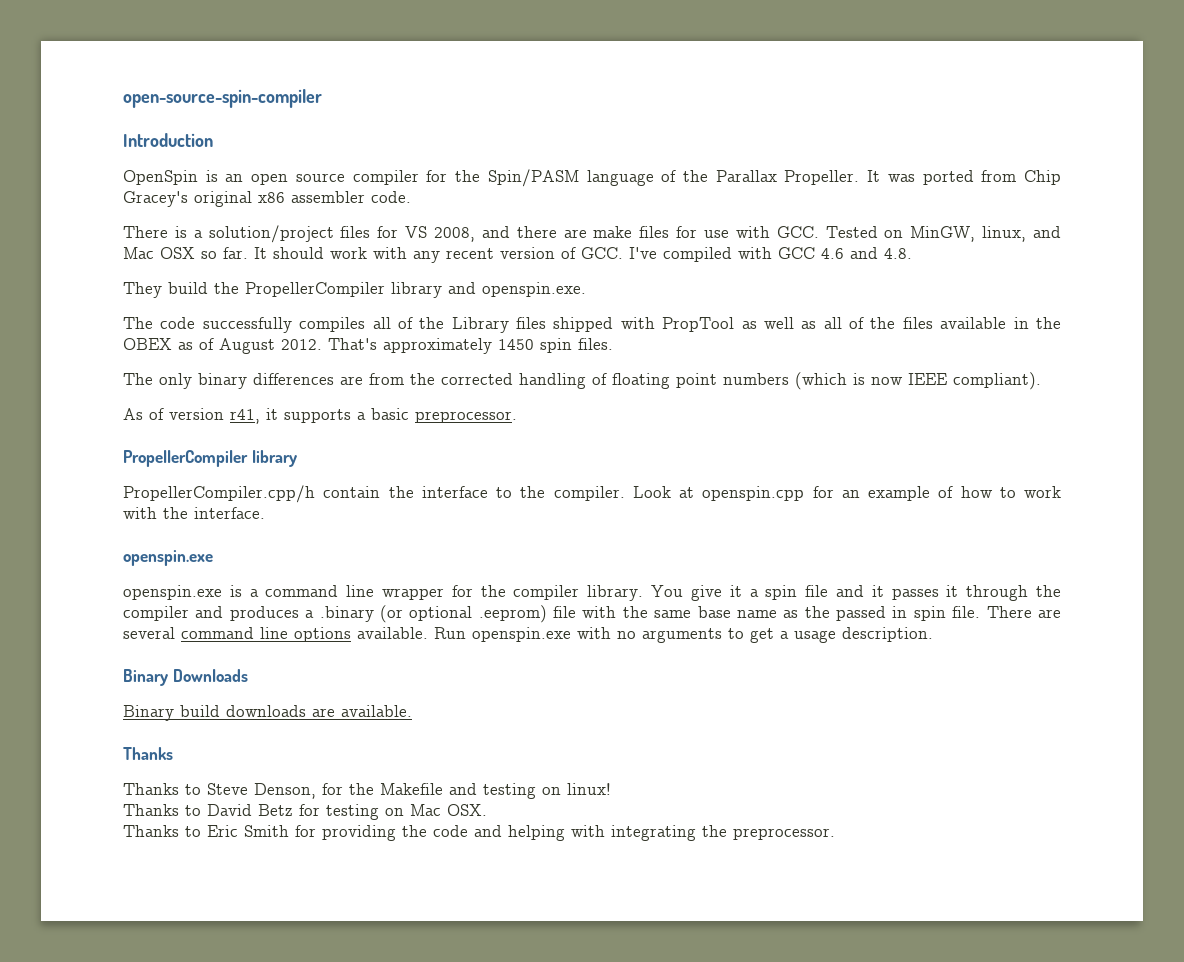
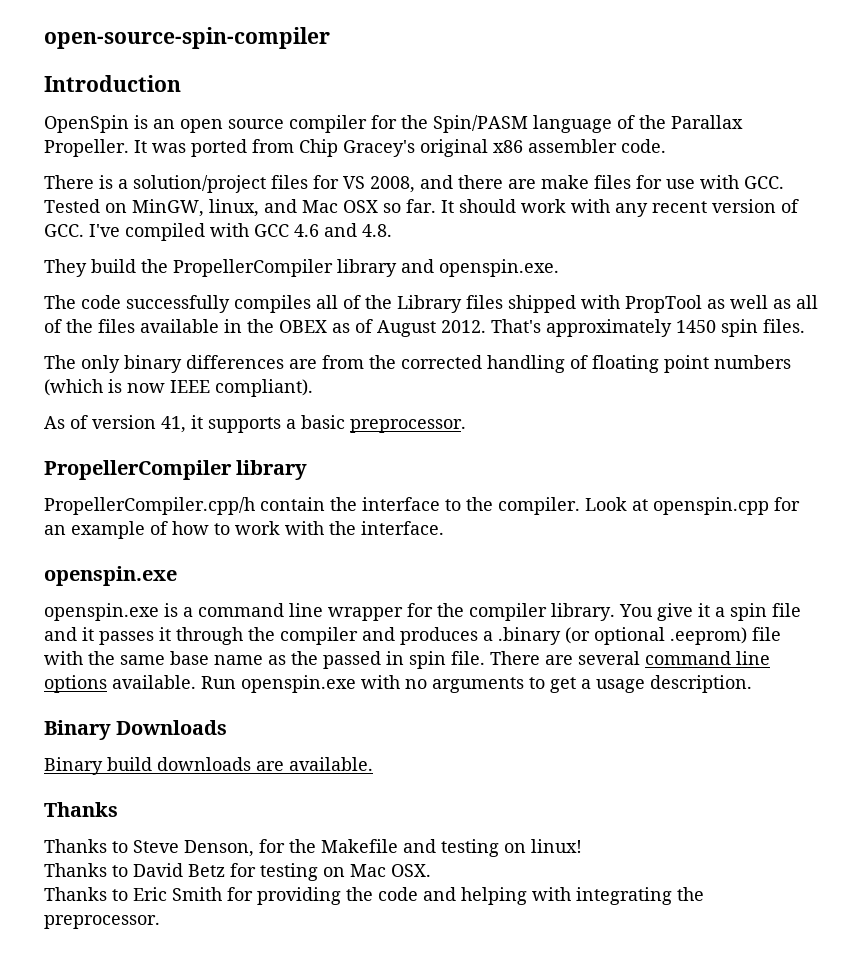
- As of version r41, it supports a basic preprocessor.
+ As of version 41, it supports a basic preprocessor.

